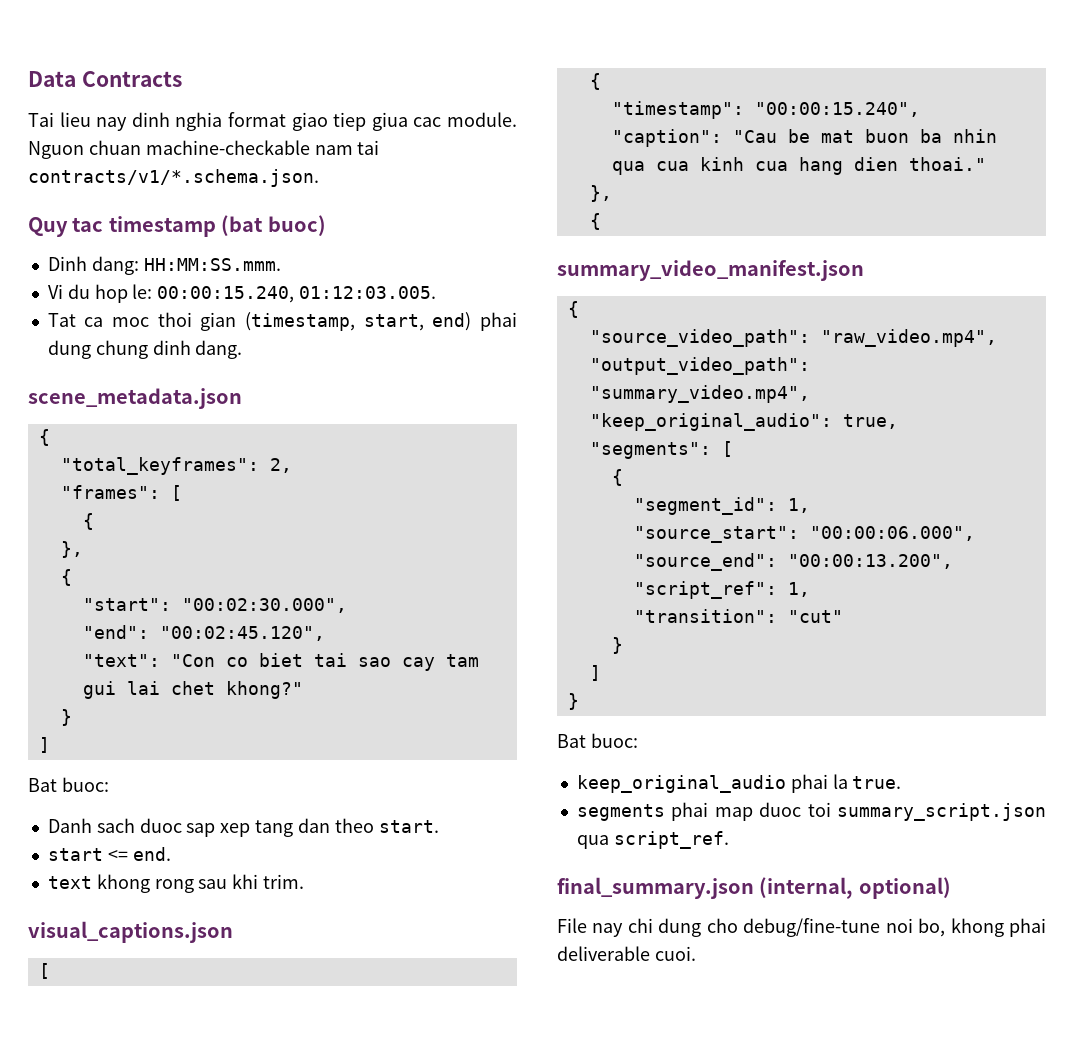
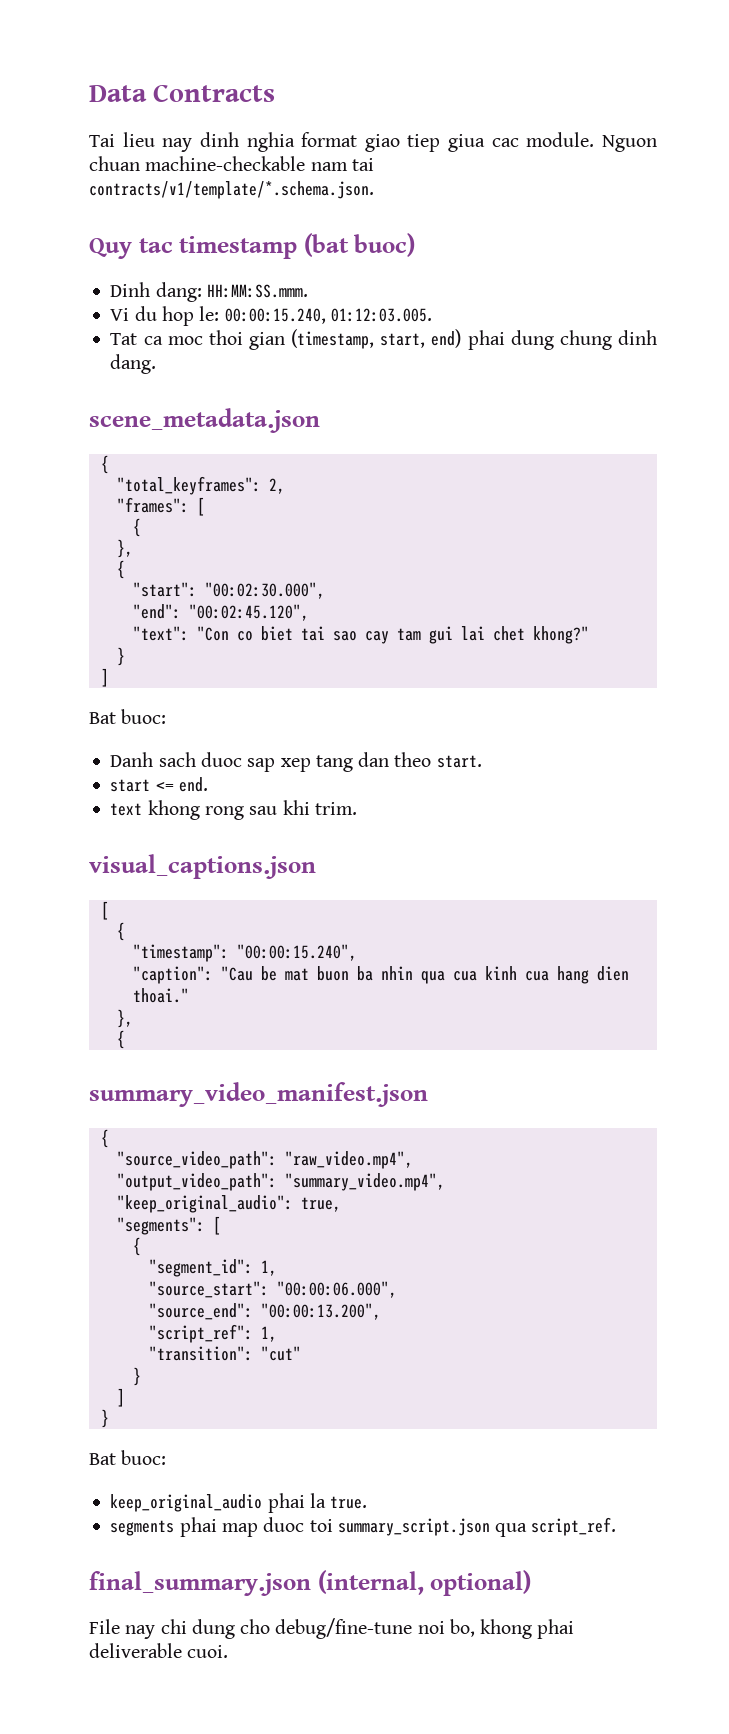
- Nguon chuan machine-checkable nam tai contracts/v1/*.schema.json.
+ Nguon chuan machine-checkable nam tai contracts/v1/template/*.schema.json.

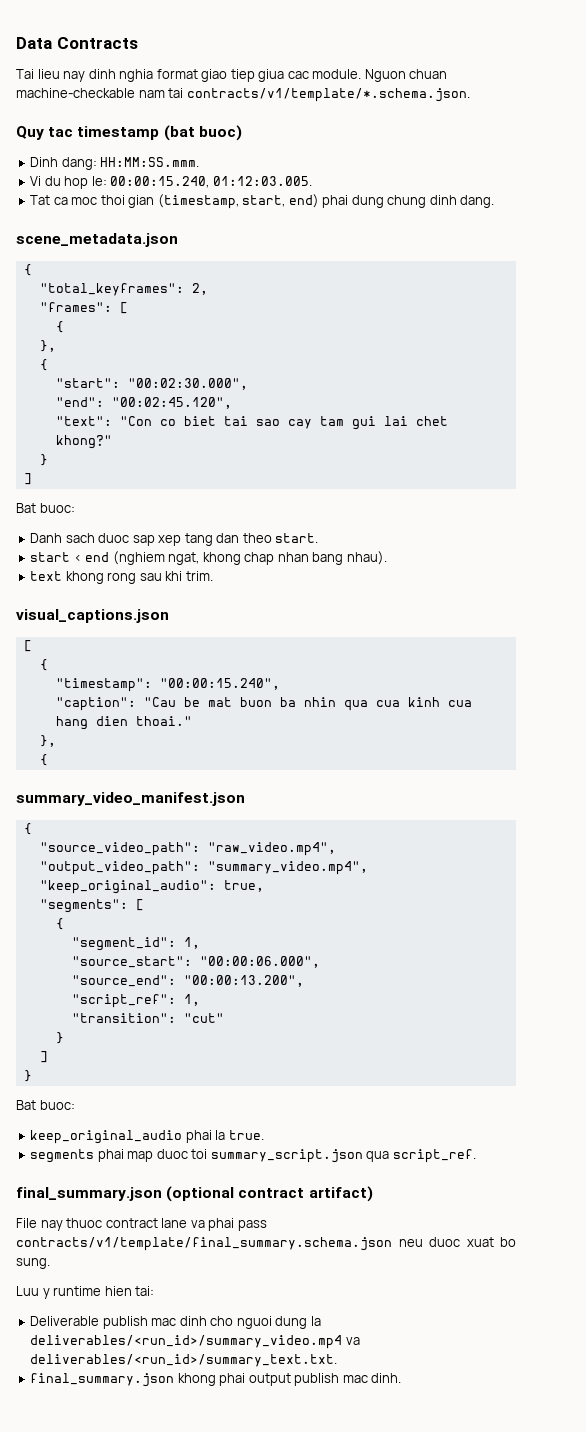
- start <= end.
+ start < end (nghiem ngat, khong chap nhan bang nhau).
- final_summary.json (internal, optional)
+ final_summary.json (optional contract artifact)
- File nay chi dung cho debug/fine-tune noi bo, khong phai deliverable cuoi.
+ File nay thuoc contract lane va phai pass contracts/v1/template/final_summary.schema.json neu duoc xuat bo sung.
+ Luu y runtime hien tai:
+ Deliverable publish mac dinh cho nguoi dung la deliverables/<run_id>/summary_video.mp4 va deliverables/<run_id>/summary_text.txt.
+ final_summary.json khong phai output publish mac dinh.

